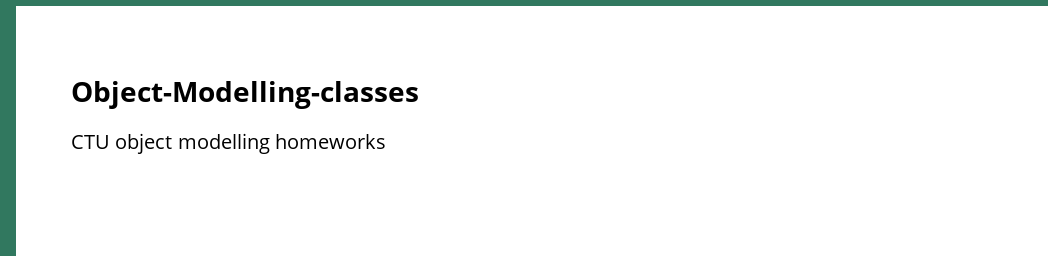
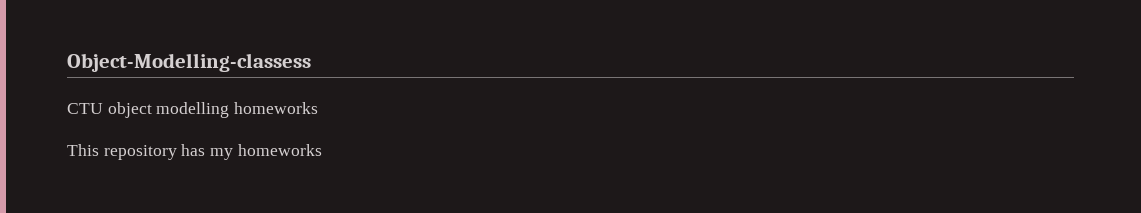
- Object-Modelling-classes
+ Object-Modelling-classess
+ This repository has my homeworks

